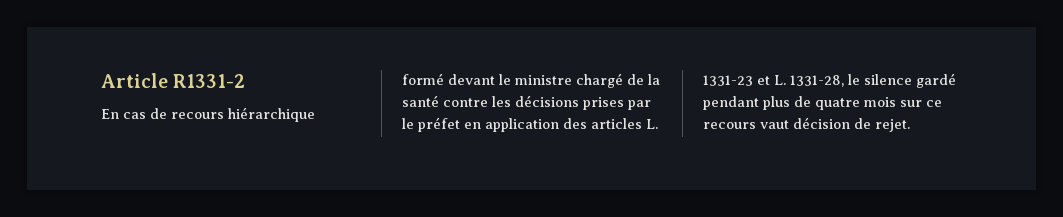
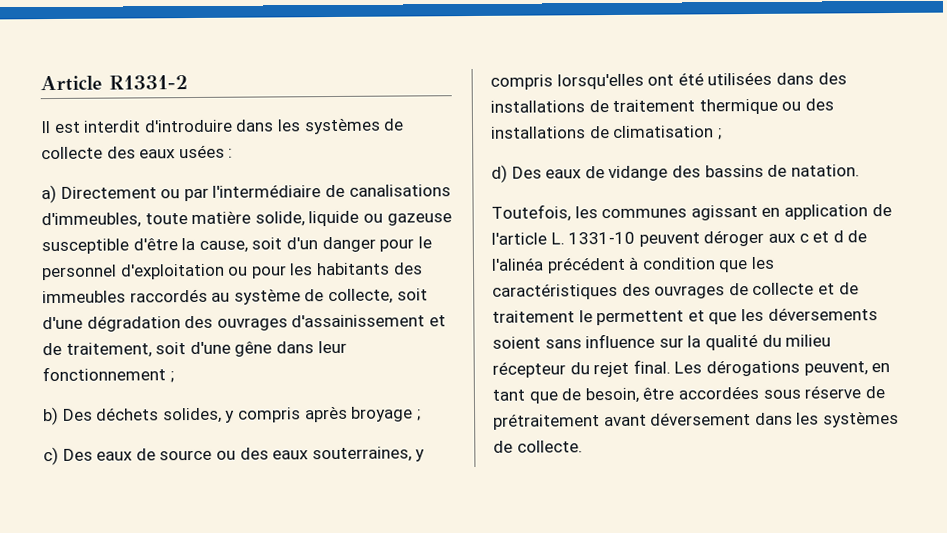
- En cas de recours hiérarchique formé devant le ministre chargé de la santé contre les décisions prises par le préfet en application des articles L. 1331-23 et L. 1331-28, le silence gardé pendant plus de quatre mois sur ce recours vaut décision de rejet.
+ Il est interdit d'introduire dans les systèmes de collecte des eaux usées :
+ a) Directement ou par l'intermédiaire de canalisations d'immeubles, toute matière solide, liquide ou gazeuse susceptible d'être la cause, soit d'un danger pour le personnel d'exploitation ou pour les habitants des immeubles raccordés au système de collecte, soit d'une dégradation des ouvrages d'assainissement et de traitement, soit d'une gêne dans leur fonctionnement ;
+ b) Des déchets solides, y compris après broyage ;
+ c) Des eaux de source ou des eaux souterraines, y compris lorsqu'elles ont été utilisées dans des installations de traitement thermique ou des installations de climatisation ;
+ d) Des eaux de vidange des bassins de natation.
+ Toutefois, les communes agissant en application de l'article L. 1331-10 peuvent déroger aux c et d de l'alinéa précédent à condition que les caractéristiques des ouvrages de collecte et de traitement le permettent et que les déversements soient sans influence sur la qualité du milieu récepteur du rejet final. Les dérogations peuvent, en tant que de besoin, être accordées sous réserve de prétraitement avant déversement dans les systèmes de collecte.

